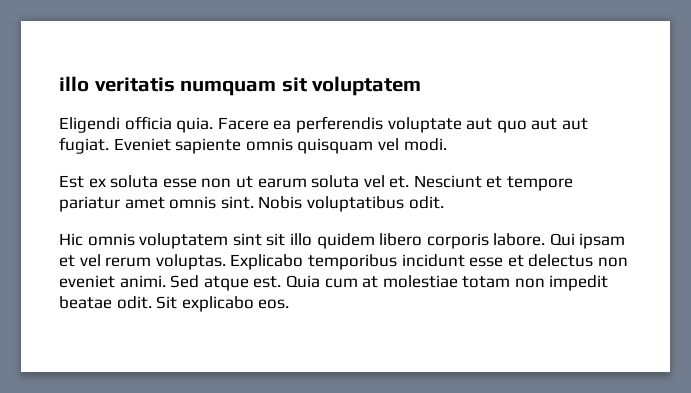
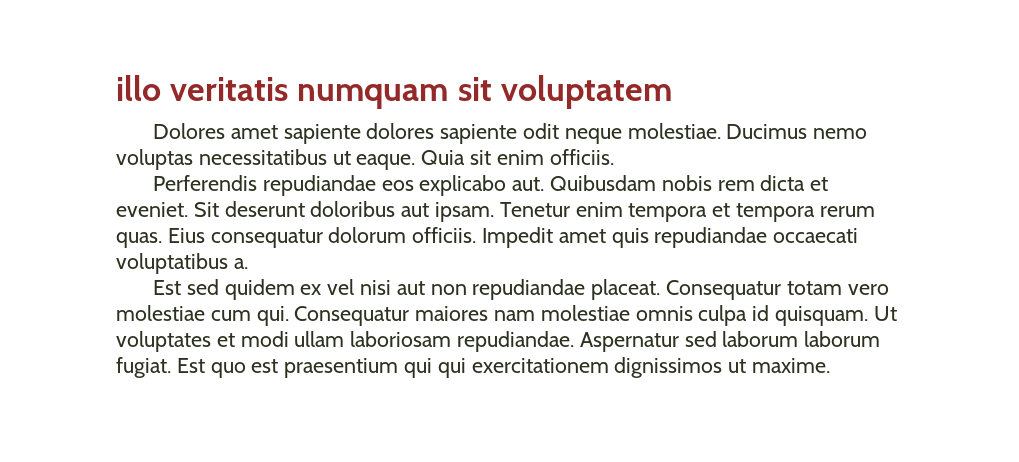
- Eligendi officia quia. Facere ea perferendis voluptate aut quo aut aut fugiat. Eveniet sapiente omnis quisquam vel modi.
- Est ex soluta esse non ut earum soluta vel et. Nesciunt et tempore pariatur amet omnis sint. Nobis voluptatibus odit.
- Hic omnis voluptatem sint sit illo quidem libero corporis labore. Qui ipsam et vel rerum voluptas. Explicabo temporibus incidunt esse et delectus non eveniet animi. Sed atque est. Quia cum at molestiae totam non impedit beatae odit. Sit explicabo eos.
+ Dolores amet sapiente dolores sapiente odit neque molestiae. Ducimus nemo voluptas necessitatibus ut eaque. Quia sit enim officiis.
+ Perferendis repudiandae eos explicabo aut. Quibusdam nobis rem dicta et eveniet. Sit deserunt doloribus aut ipsam. Tenetur enim tempora et tempora rerum quas. Eius consequatur dolorum officiis. Impedit amet quis repudiandae occaecati voluptatibus a.
+ Est sed quidem ex vel nisi aut non repudiandae placeat. Consequatur totam vero molestiae cum qui. Consequatur maiores nam molestiae omnis culpa id quisquam. Ut voluptates et modi ullam laboriosam repudiandae. Aspernatur sed laborum laborum fugiat. Est quo est praesentium qui qui exercitationem dignissimos ut maxime.

